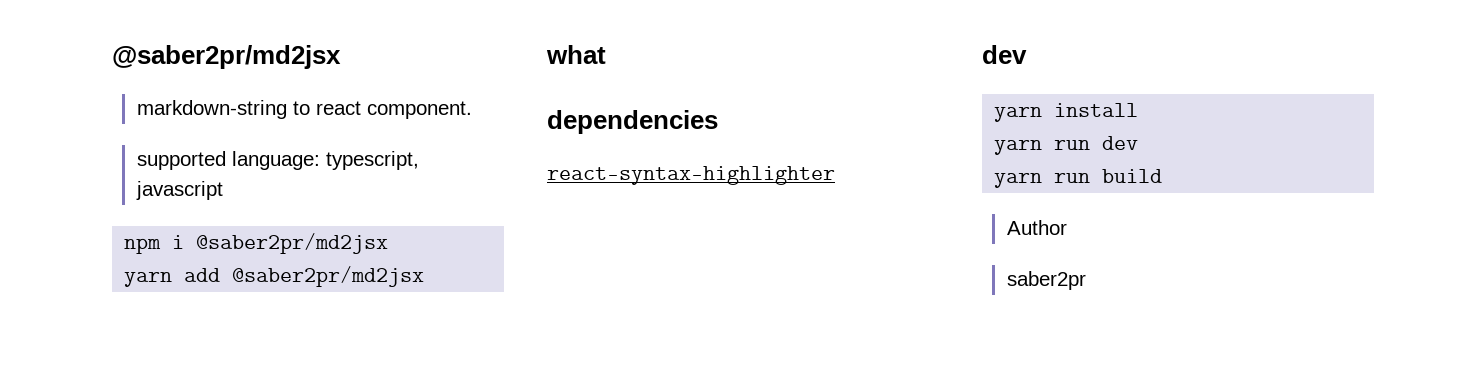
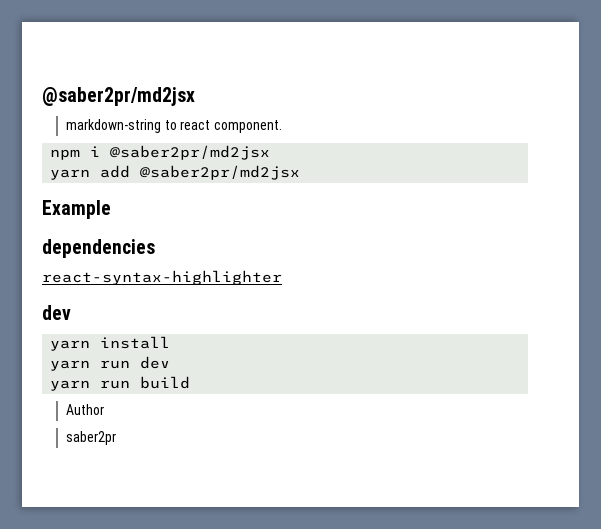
- supported language: typescript, javascript
- what
+ Example

